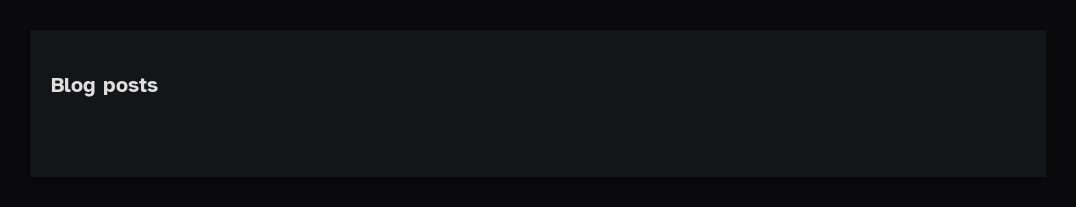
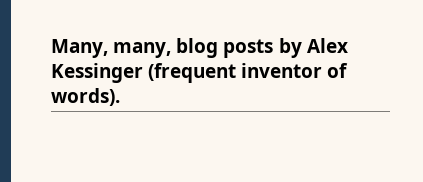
- Blog posts
+ Many, many, blog posts by Alex Kessinger (frequent inventor of words).

